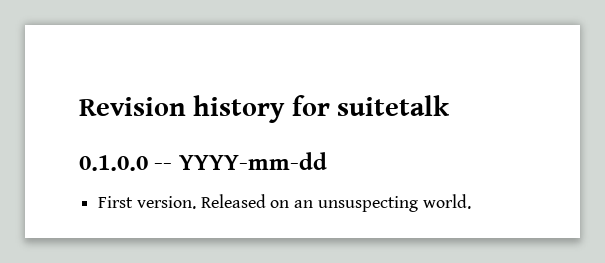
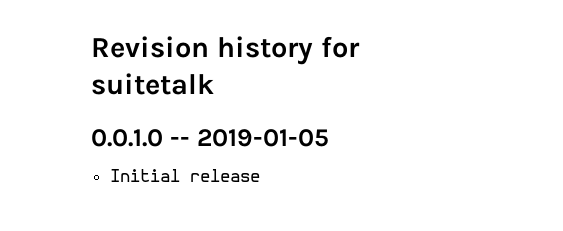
- 0.1.0.0 -- YYYY-mm-dd
- First version. Released on an unsuspecting world.
+ 0.0.1.0 -- 2019-01-05
+ Initial release

